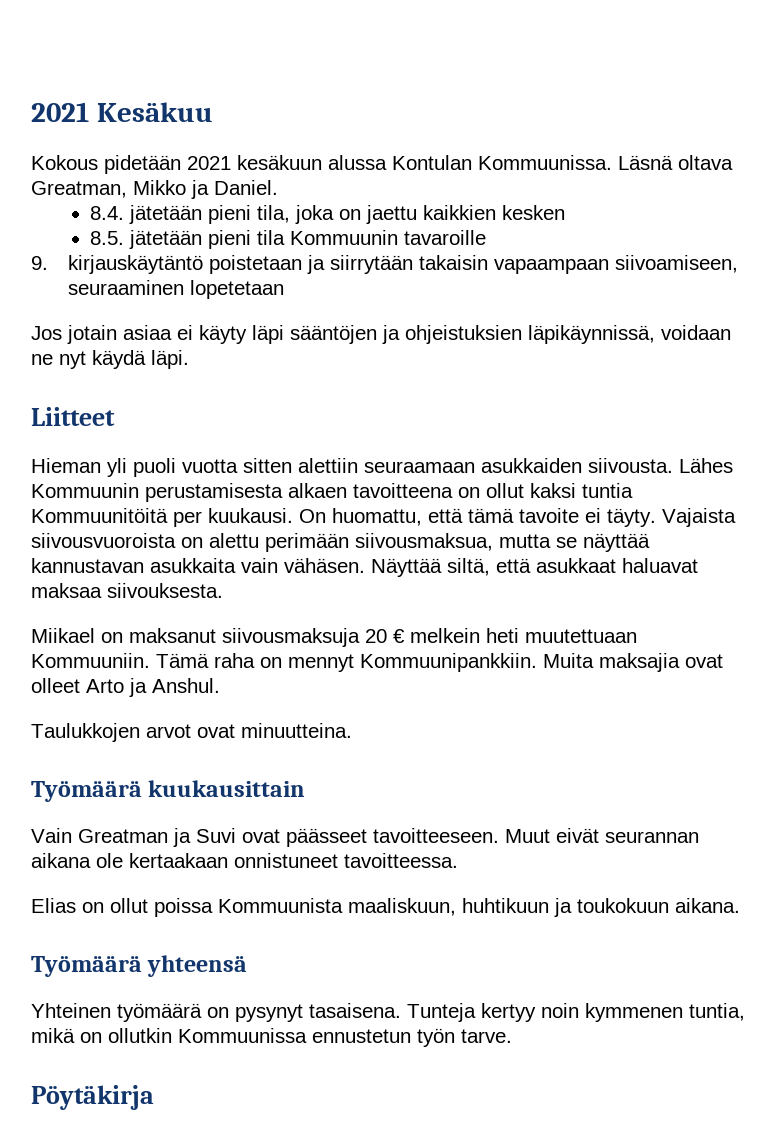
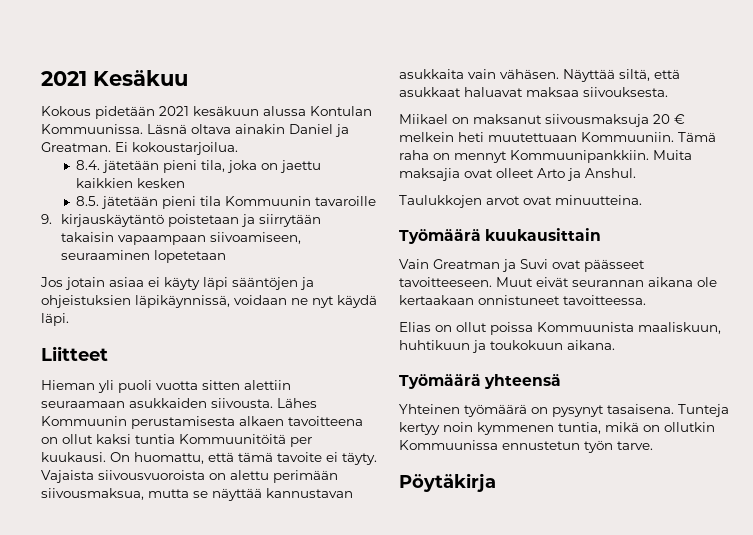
- Läsnä oltava Greatman, Mikko ja Daniel.
+ Läsnä oltava ainakin Daniel ja Greatman. Ei kokoustarjoilua.

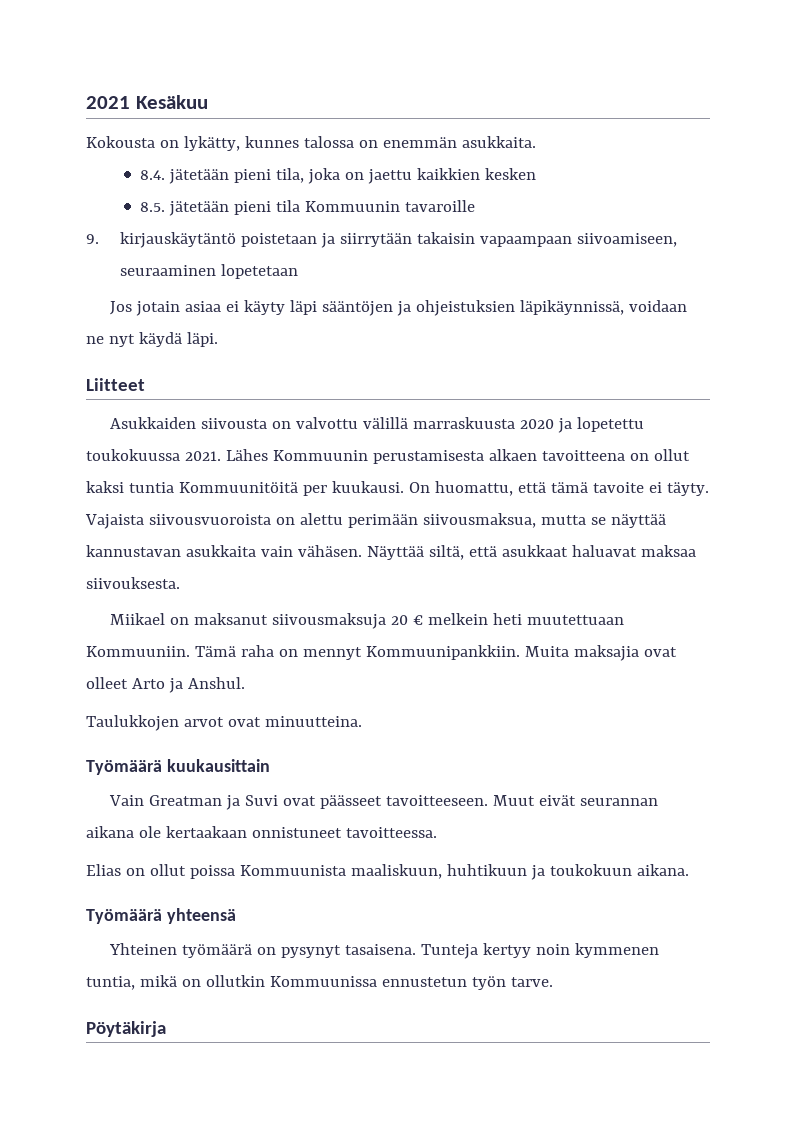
- Kokous pidetään 2021 kesäkuun alussa Kontulan Kommuunissa. Läsnä oltava ainakin Daniel ja Greatman. Ei kokoustarjoilua.
+ Kokousta on lykätty, kunnes talossa on enemmän asukkaita.
- Hieman yli puoli vuotta sitten alettiin seuraamaan asukkaiden siivousta.
+ Asukkaiden siivousta on valvottu välillä marraskuusta 2020 ja lopetettu toukokuussa 2021.

